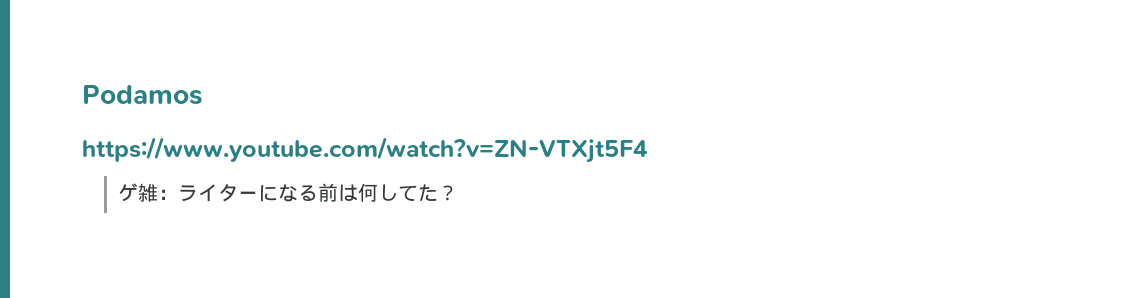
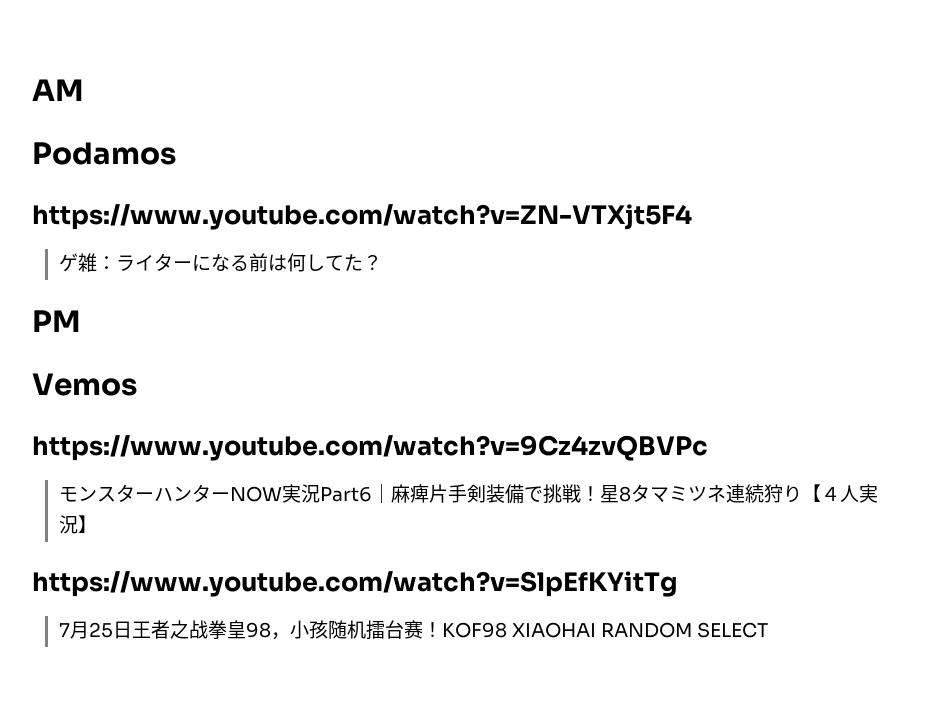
+ AM
+ PM
+ Vemos
+ https://www.youtube.com/watch?v=9Cz4zvQBVPc
+ モンスターハンターNOW実況Part6｜麻痺片手剣装備で挑戦！星8タマミツネ連続狩り【４人実況】
+ https://www.youtube.com/watch?v=SlpEfKYitTg
+ 7月25日王者之战拳皇98，小孩随机擂台赛！KOF98 XIAOHAI RANDOM SELECT

